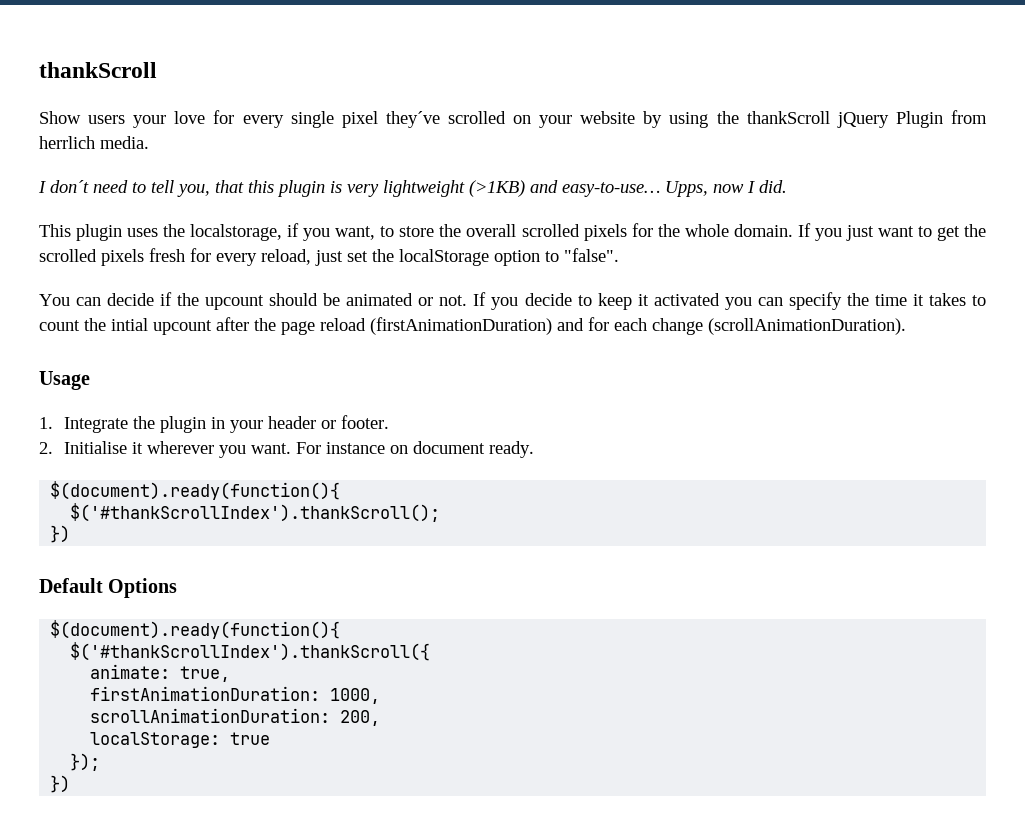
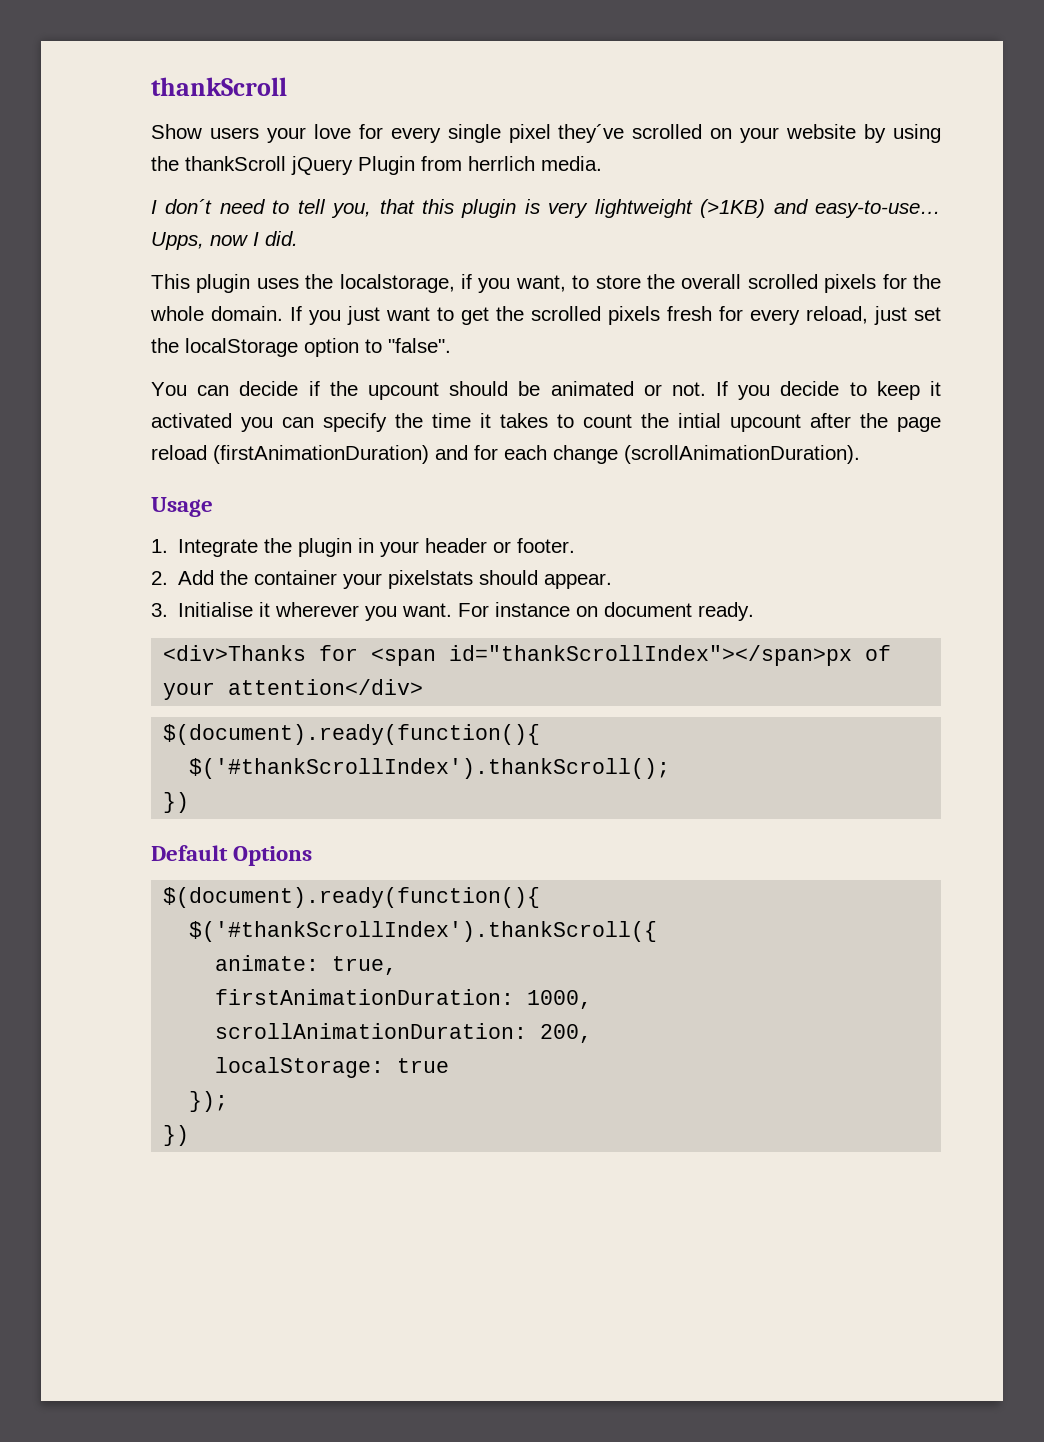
- 2. Initialise it wherever you want.
+ 2. Add the container your pixelstats should appear.
+ 3. Initialise it wherever you want.
+ <div>Thanks for <span id="thankScrollIndex"></span>px of your attention</div>

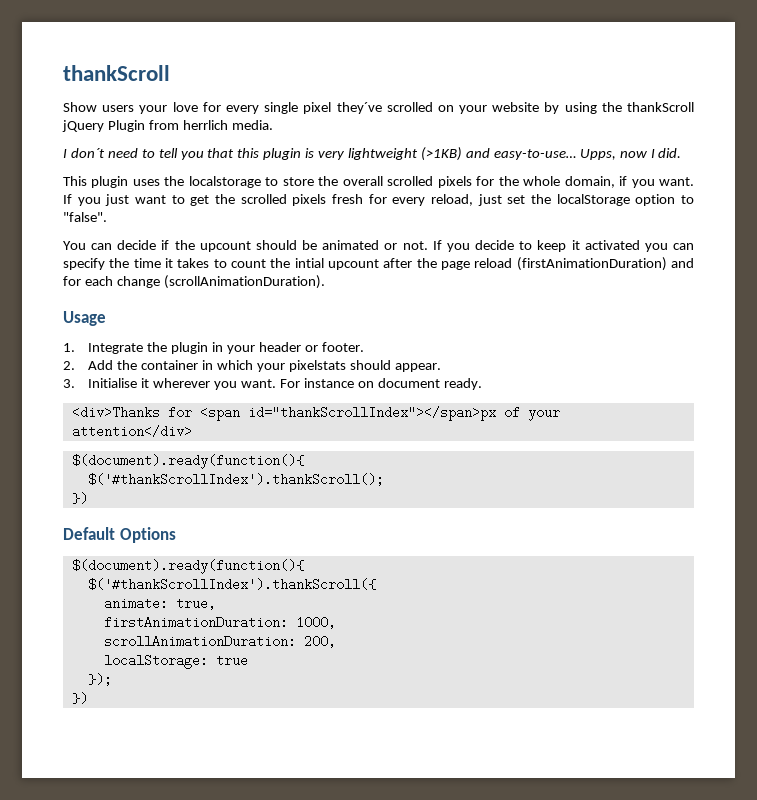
- I don´t need to tell you, that this plugin is very lightweight (>1KB) and easy-to-use…
+ I don´t need to tell you that this plugin is very lightweight (>1KB) and easy-to-use…
- This plugin uses the localstorage, if you want, to store the overall scrolled pixels for the whole domain.
+ This plugin uses the localstorage to store the overall scrolled pixels for the whole domain, if you want.
- 2. Add the container your pixelstats should appear.
+ 2. Add the container in which your pixelstats should appear.

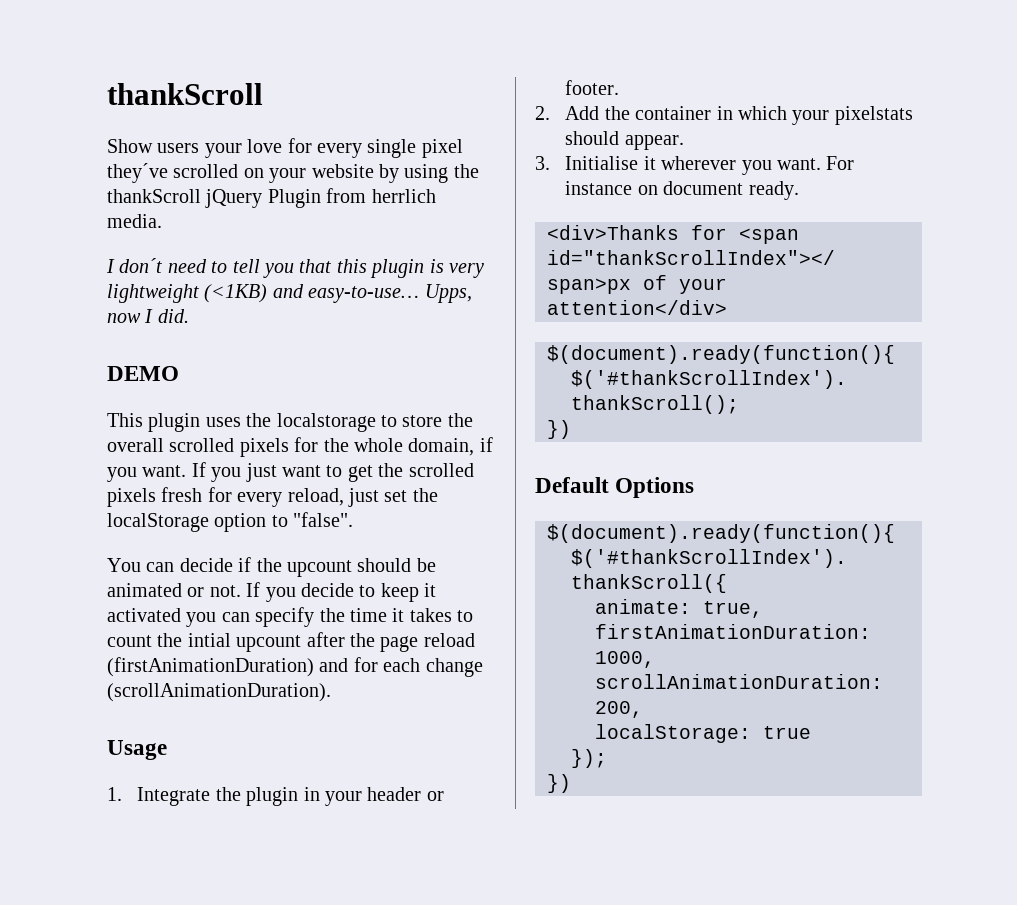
- I don´t need to tell you that this plugin is very lightweight (>1KB) and easy-to-use…
+ I don´t need to tell you that this plugin is very lightweight (<1KB) and easy-to-use…
+ DEMO

